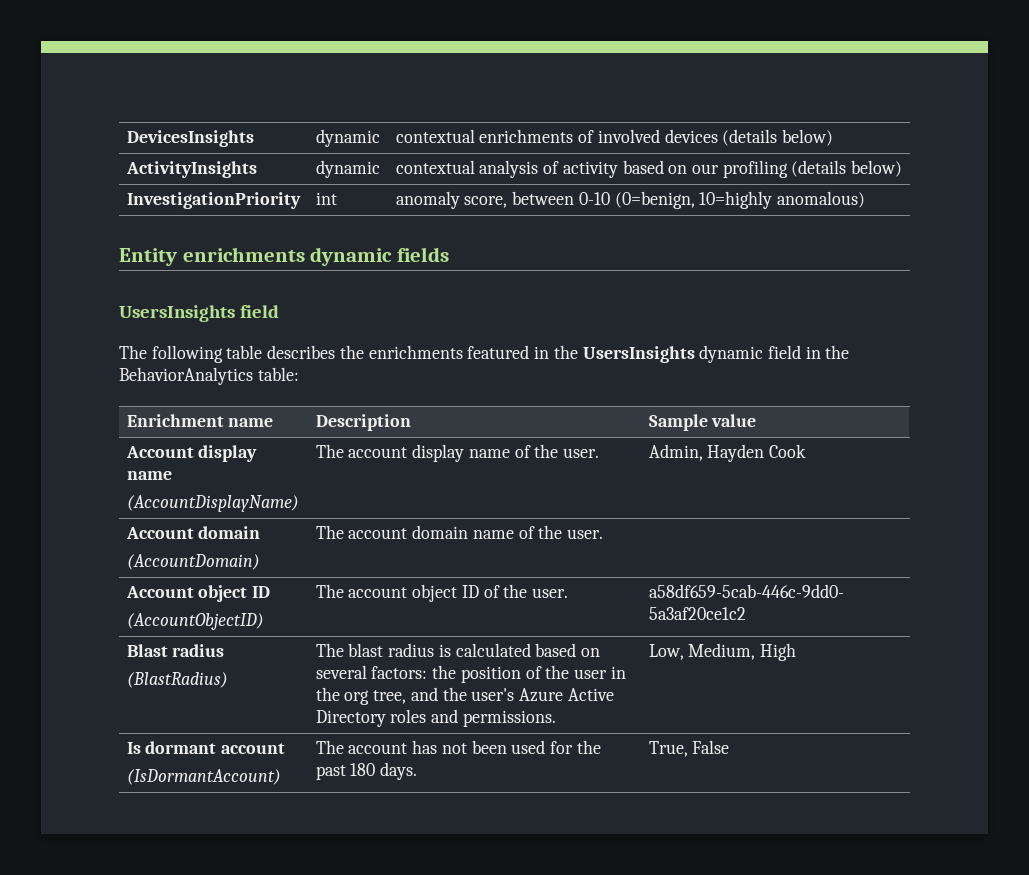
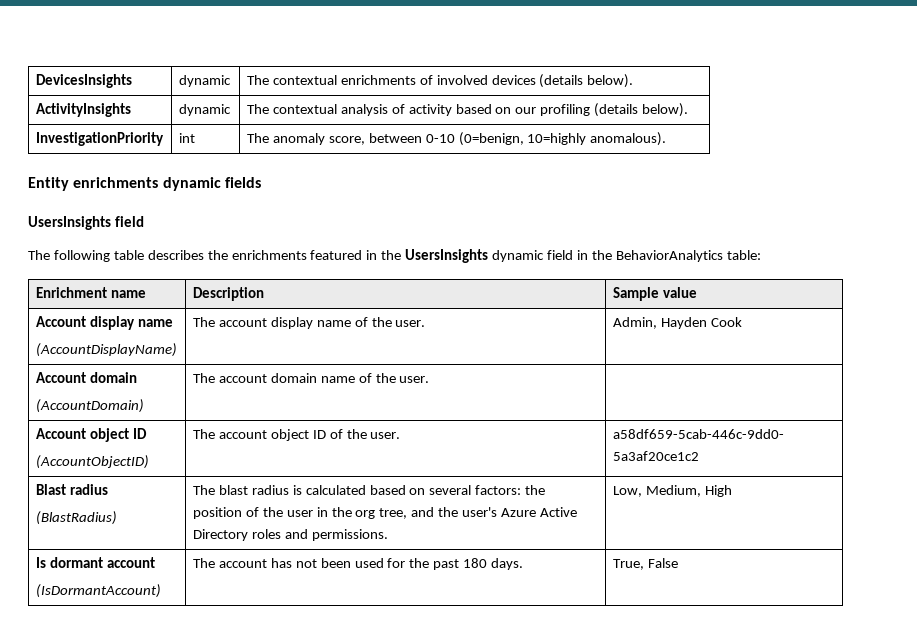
- DevicesInsights | dynamic | contextual enrichments of involved devices (details below)
+ DevicesInsights | dynamic | The contextual enrichments of involved devices (details below).
- ActivityInsights | dynamic | contextual analysis of activity based on our profiling (details below)
+ ActivityInsights | dynamic | The contextual analysis of activity based on our profiling (details below).
- InvestigationPriority | int | anomaly score, between 0-10 (0=benign, 10=highly anomalous)
+ InvestigationPriority | int | The anomaly score, between 0-10 (0=benign, 10=highly anomalous).

